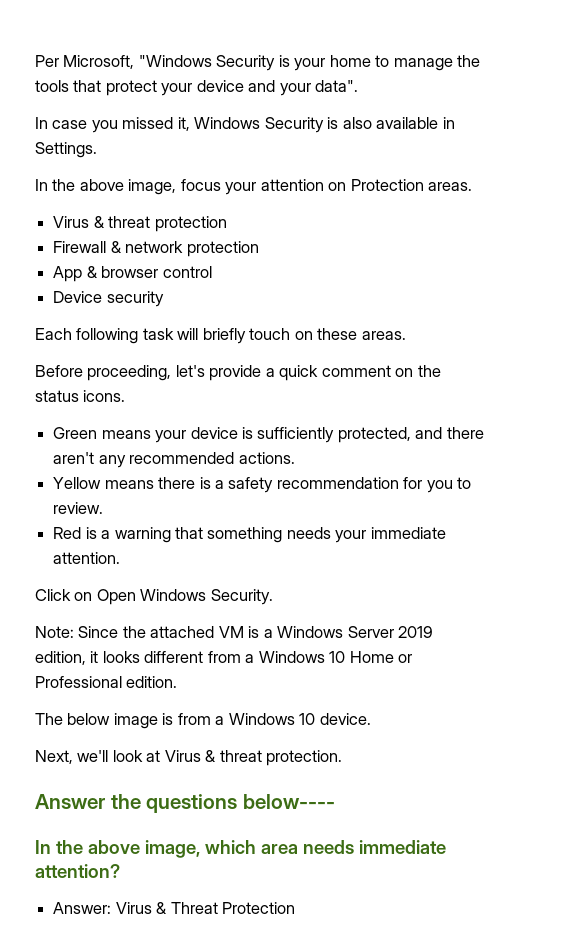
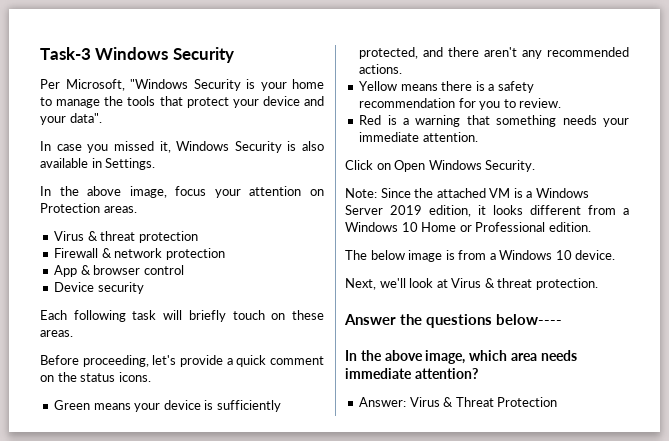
+ Task-3 Windows Security

